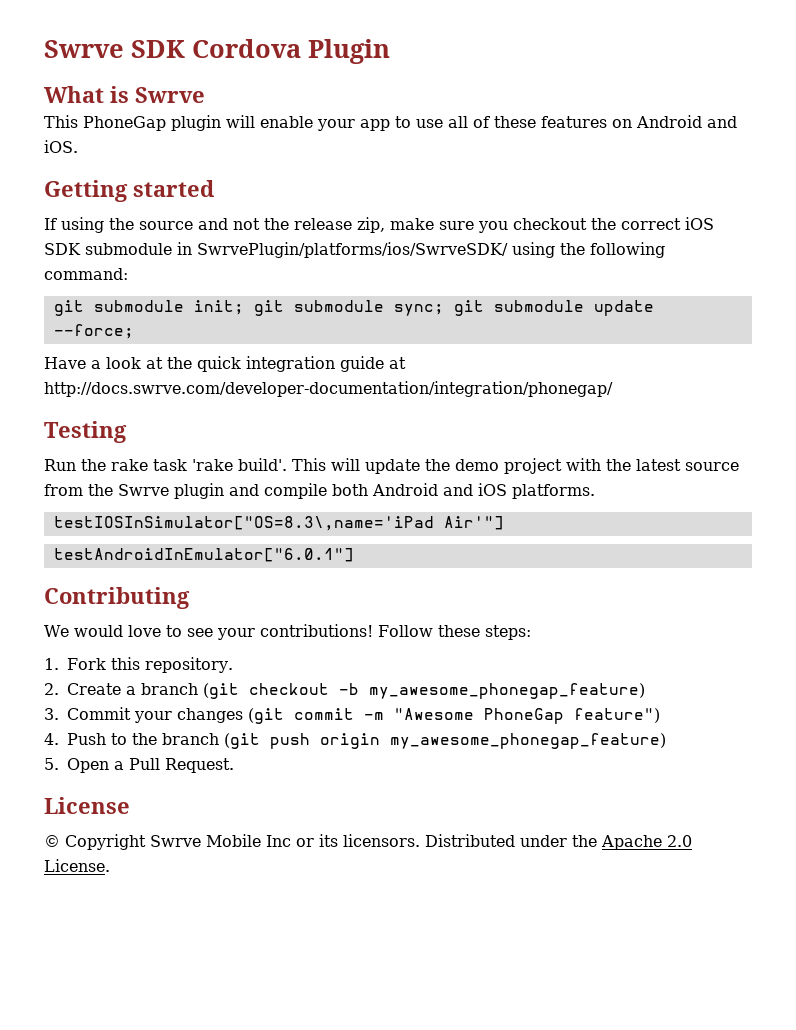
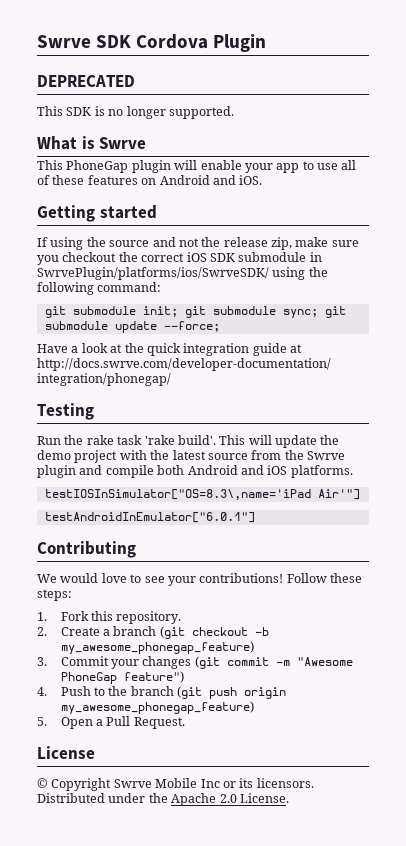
+ DEPRECATED
+ This SDK is no longer supported.

